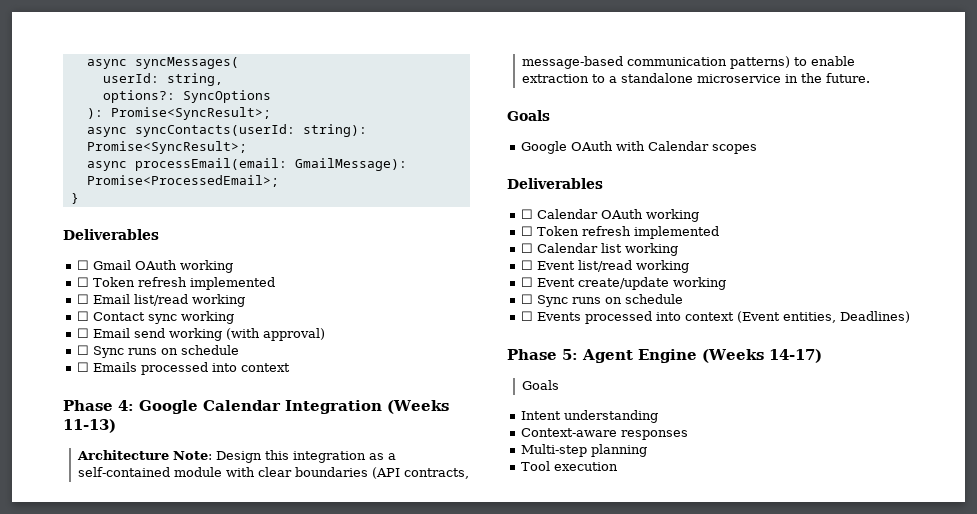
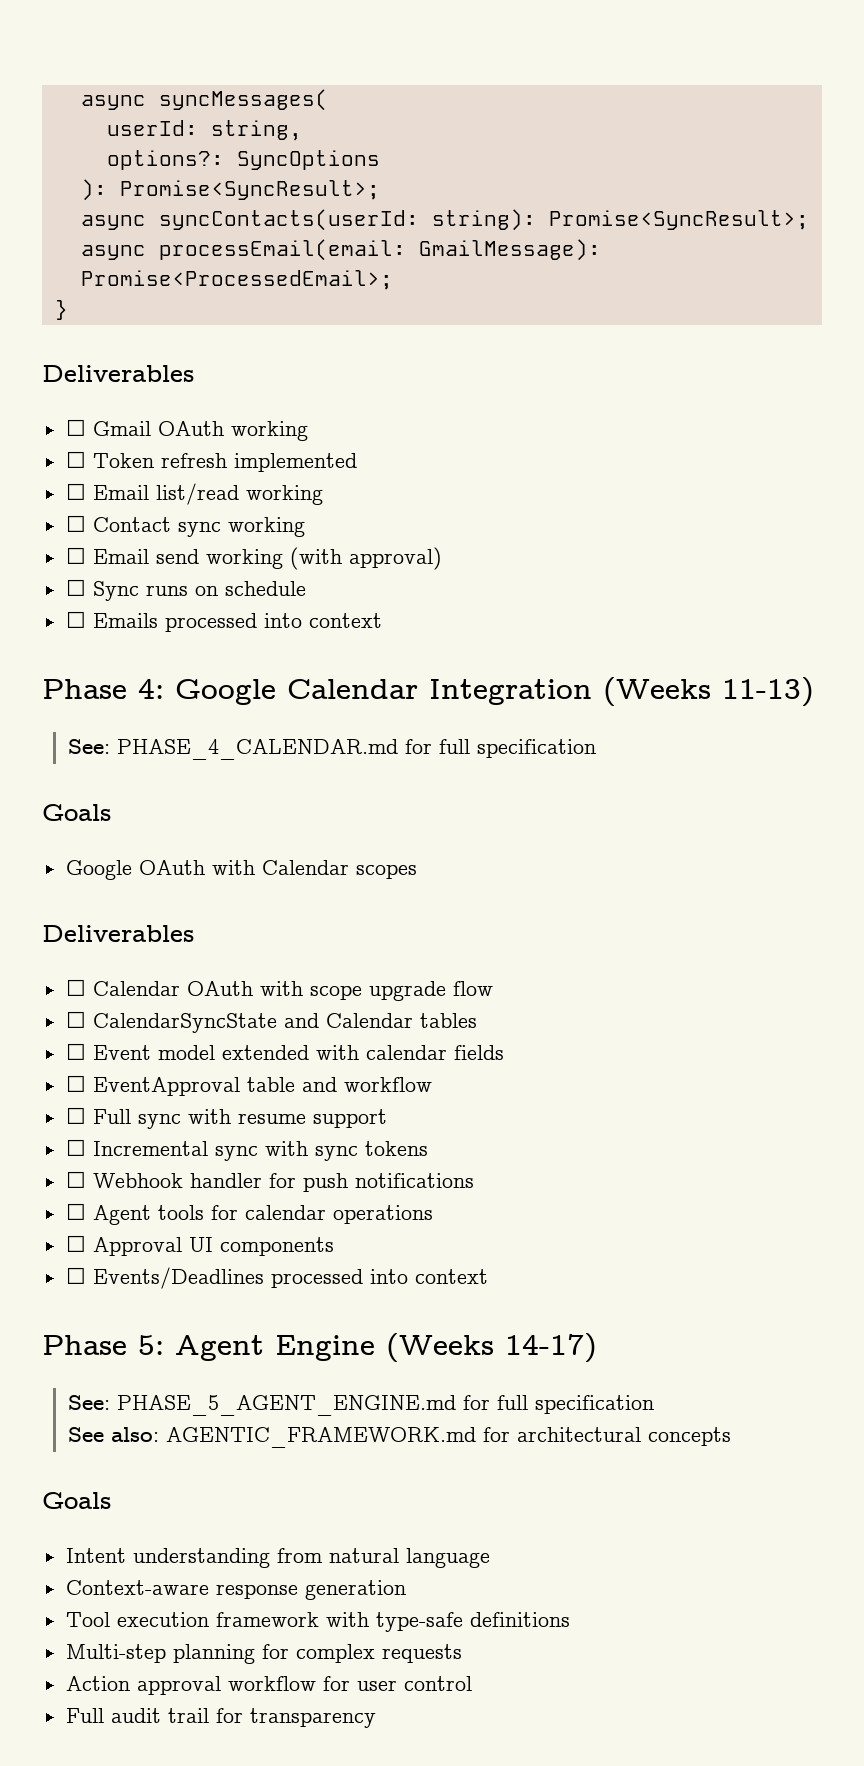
- Architecture Note: Design this integration as a self-contained module with clear boundaries (API contracts, message-based communication patterns) to enable extraction to a standalone microservice in the future.
+ See: PHASE_4_CALENDAR.md for full specification
- ☐ Calendar OAuth working
- ☐ Token refresh implemented
- ☐ Calendar list working
- ☐ Event list/read working
- ☐ Event create/update working
- ☐ Sync runs on schedule
- ☐ Events processed into context (Event entities, Deadlines)
+ ☐ Calendar OAuth with scope upgrade flow
+ ☐ CalendarSyncState and Calendar tables
+ ☐ Event model extended with calendar fields
+ ☐ EventApproval table and workflow
+ ☐ Full sync with resume support
+ ☐ Incremental sync with sync tokens
+ ☐ Webhook handler for push notifications
+ ☐ Agent tools for calendar operations
+ ☐ Approval UI components
+ ☐ Events/Deadlines processed into context
  Phase 5: Agent Engine (Weeks 14-17)
+ See: PHASE_5_AGENT_ENGINE.md for full specification
+ See also: AGENTIC_FRAMEWORK.md for architectural concepts
  Goals
- Intent understanding
- Context-aware responses
- Multi-step planning
- Tool execution
+ Intent understanding from natural language
+ Context-aware response generation
+ Tool execution framework with type-safe definitions
+ Multi-step planning for complex requests
+ Action approval workflow for user control
+ Full audit trail for transparency

